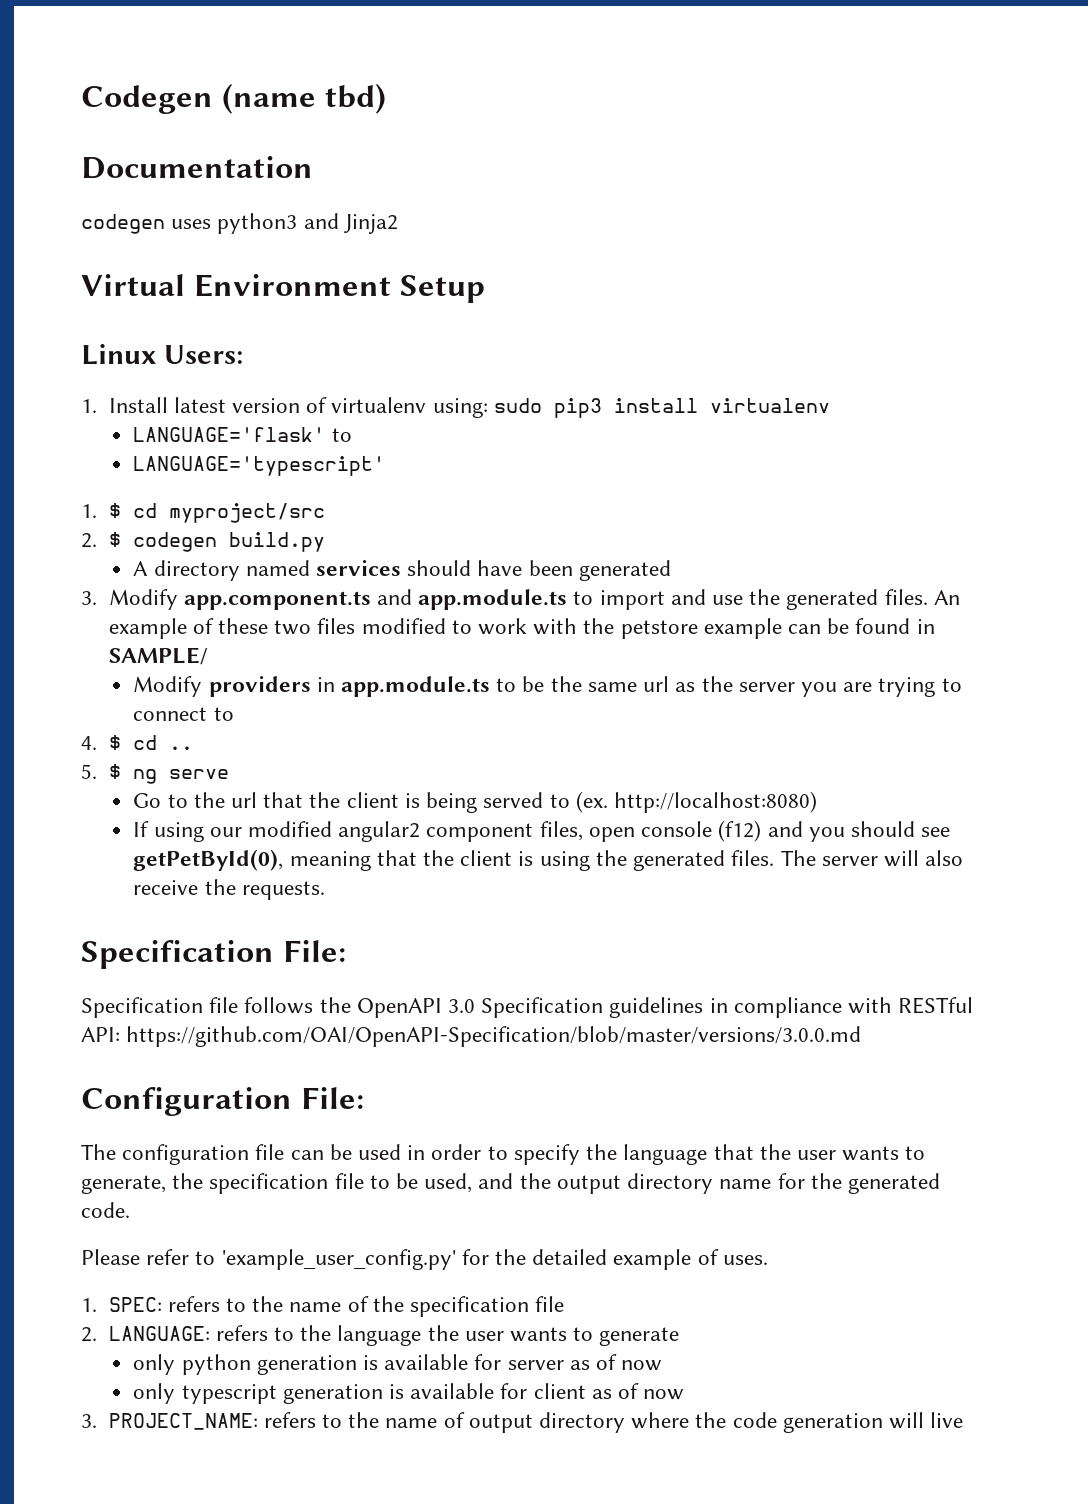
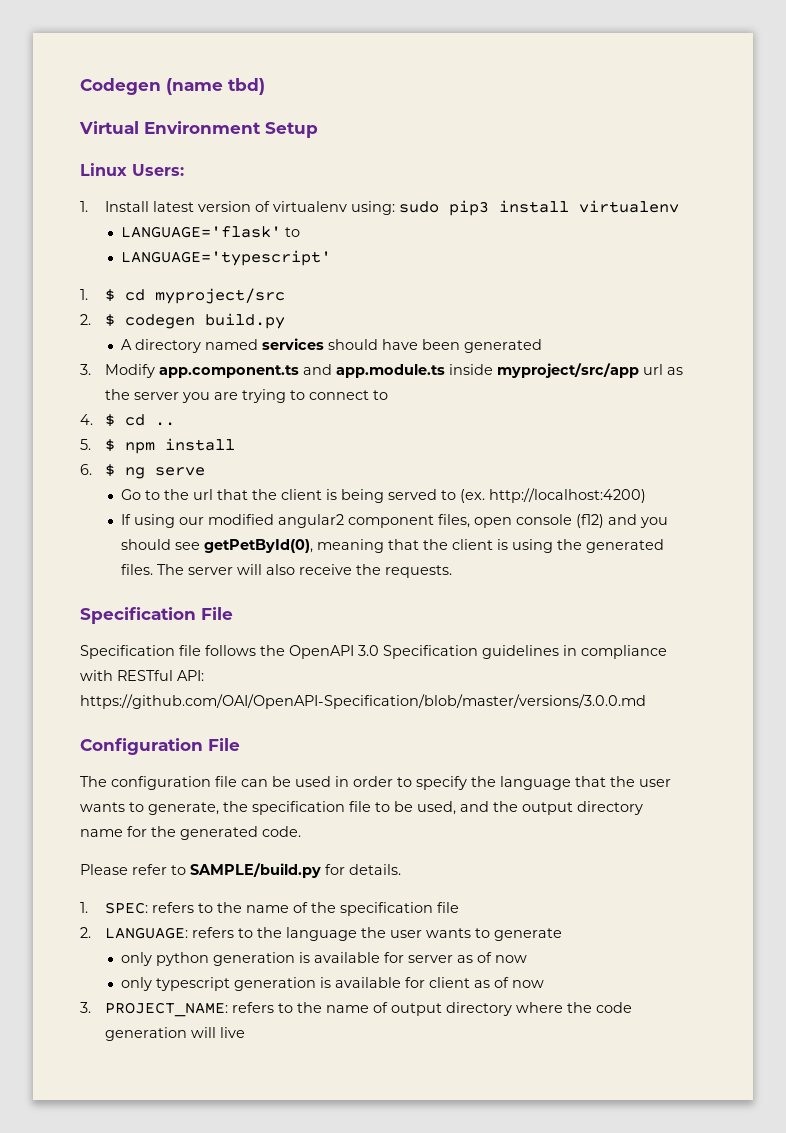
- Documentation
- codegen uses python3 and Jinja2
- 3. Modify app.component.ts and app.module.ts to import and use the generated files. An example of these two files modified to work with the petstore example can be found in SAMPLE/
- Modify providers in app.module.ts to be the same url as the server you are trying to connect to
+ 3. Modify app.component.ts and app.module.ts inside myproject/src/app url as the server you are trying to connect to
- 5. $ ng serve
+ 5. $ npm install
+ 6. $ ng serve
- Go to the url that the client is being served to (ex. http://localhost:8080)
+ Go to the url that the client is being served to (ex. http://localhost:4200)
- Specification File:
+ Specification File
- Configuration File:
+ Configuration File
- Please refer to 'example_user_config.py' for the detailed example of uses.
+ Please refer to SAMPLE/build.py for details.

